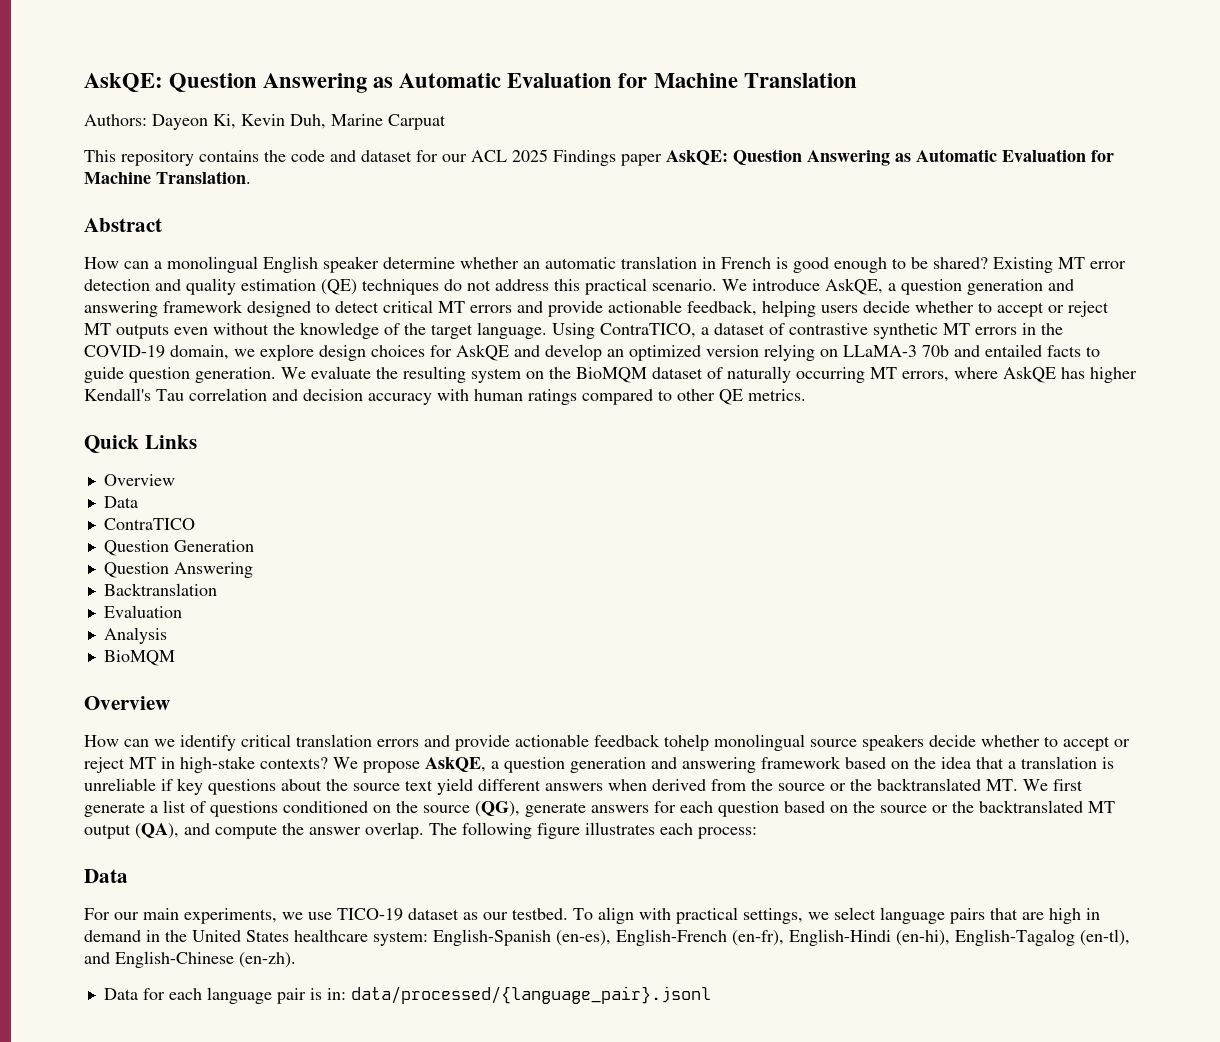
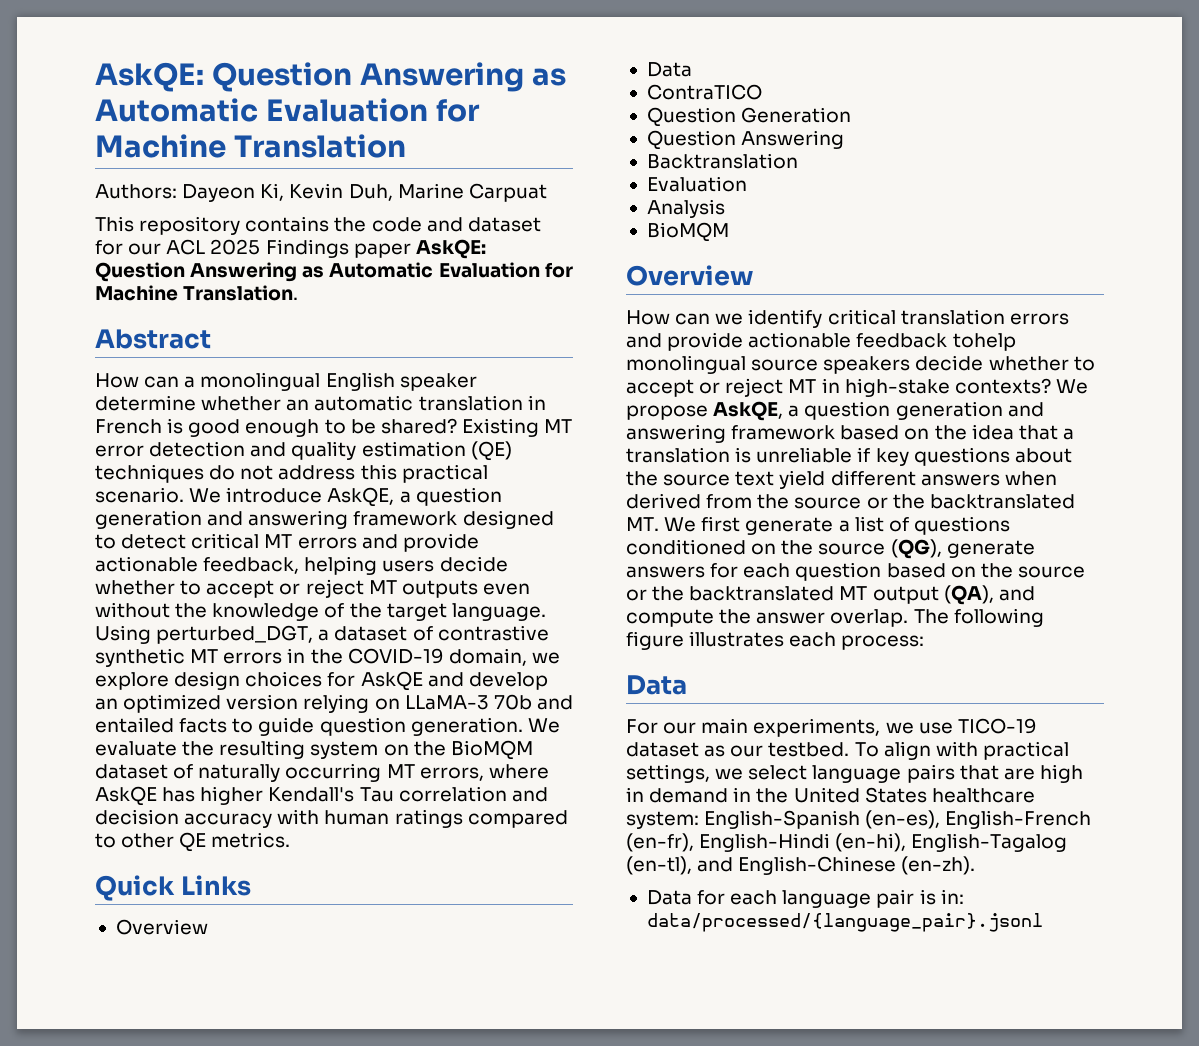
- Using ContraTICO, a dataset of contrastive synthetic MT errors in the COVID-19 domain, we explore design choices for AskQE and develop an optimized version relying on LLaMA-3 70b and entailed facts to guide question generation.
+ Using perturbed_DGT, a dataset of contrastive synthetic MT errors in the COVID-19 domain, we explore design choices for AskQE and develop an optimized version relying on LLaMA-3 70b and entailed facts to guide question generation.

